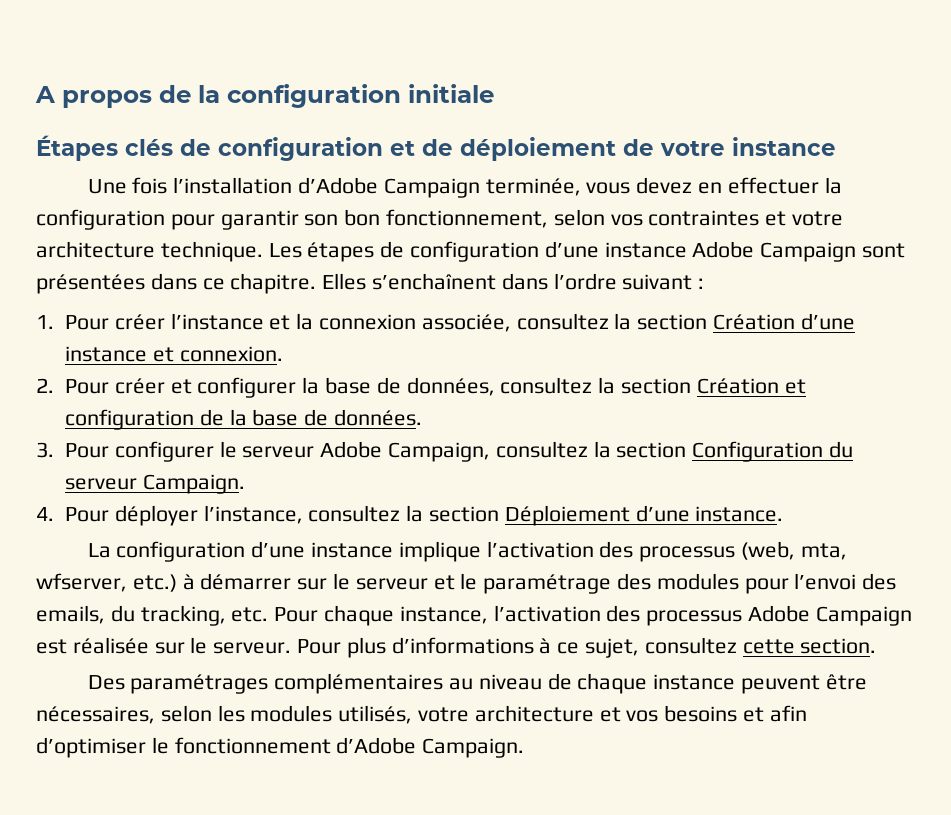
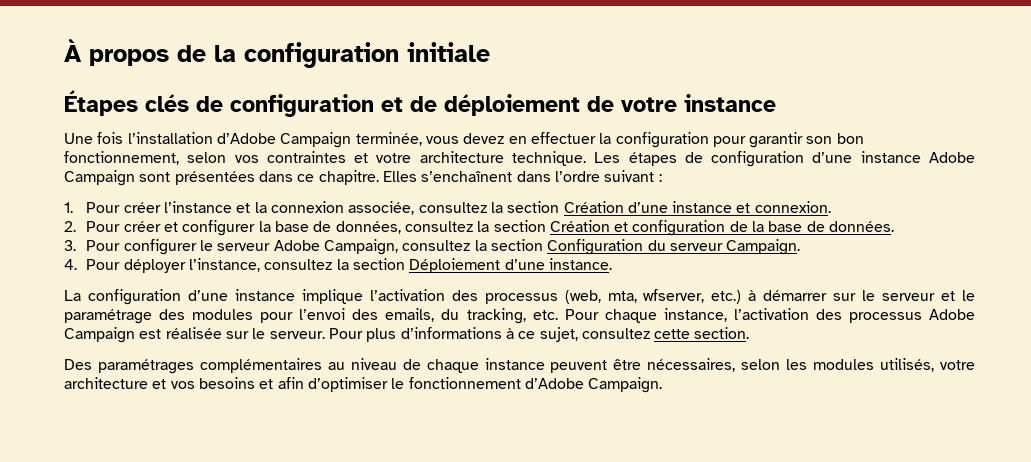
- A propos de la configuration initiale
+ À propos de la configuration initiale

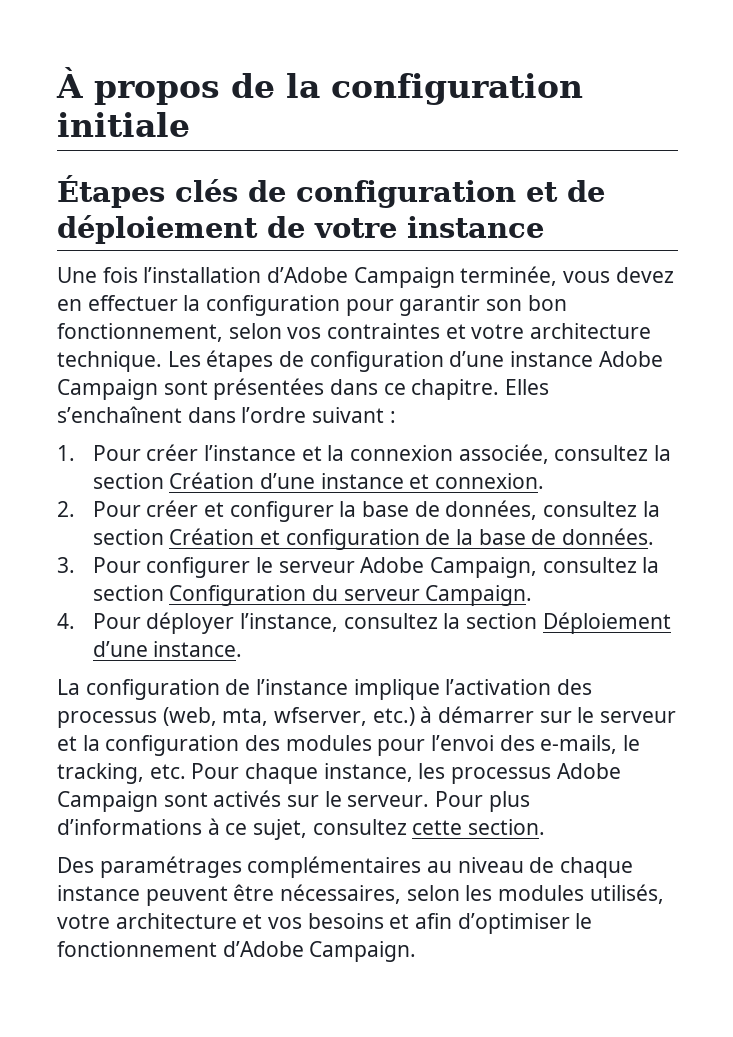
- La configuration d’une instance implique l’activation des processus (web, mta, wfserver, etc.) à démarrer sur le serveur et le paramétrage des modules pour l’envoi des emails, du tracking, etc. Pour chaque instance, l’activation des processus Adobe Campaign est réalisée sur le serveur.
+ La configuration de l’instance implique l’activation des processus (web, mta, wfserver, etc.) à démarrer sur le serveur et la configuration des modules pour l’envoi des e-mails, le tracking, etc. Pour chaque instance, les processus Adobe Campaign sont activés sur le serveur.

